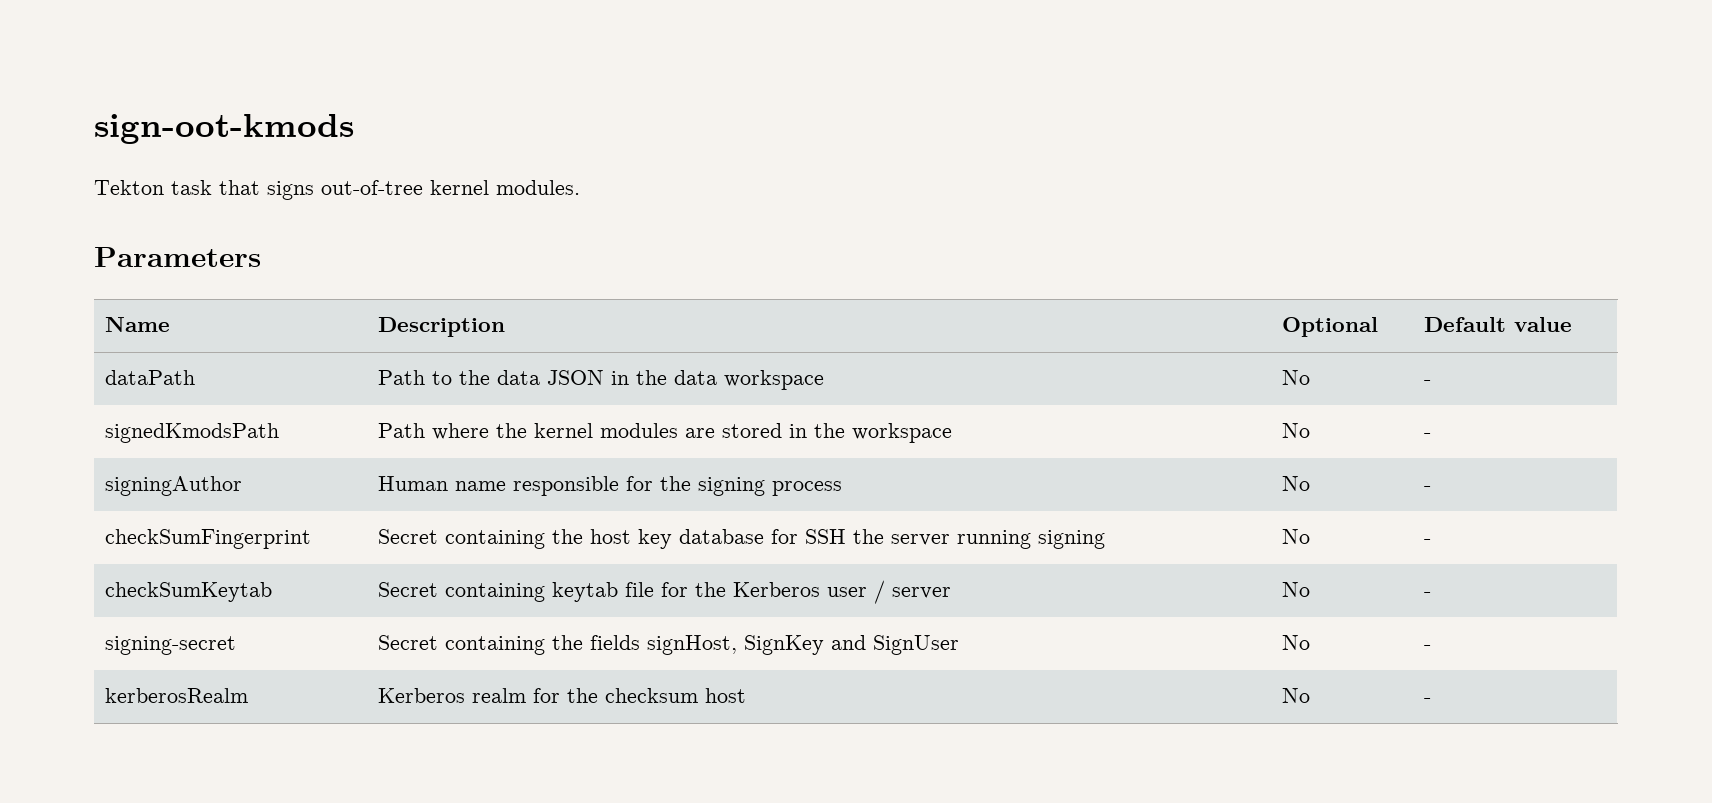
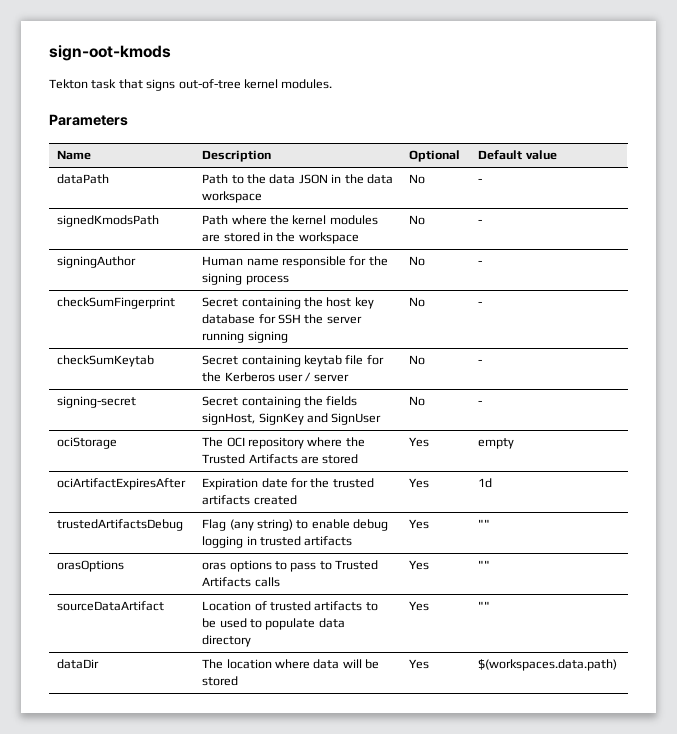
- kerberosRealm | Kerberos realm for the checksum host | No | -
+ ociStorage | The OCI repository where the Trusted Artifacts are stored | Yes | empty
+ ociArtifactExpiresAfter | Expiration date for the trusted artifacts created | Yes | 1d
+ trustedArtifactsDebug | Flag (any string) to enable debug logging in trusted artifacts | Yes | ""
+ orasOptions | oras options to pass to Trusted Artifacts calls | Yes | ""
+ sourceDataArtifact | Location of trusted artifacts to be used to populate data directory | Yes | ""
+ dataDir | The location where data will be stored | Yes | $(workspaces.data.path)

